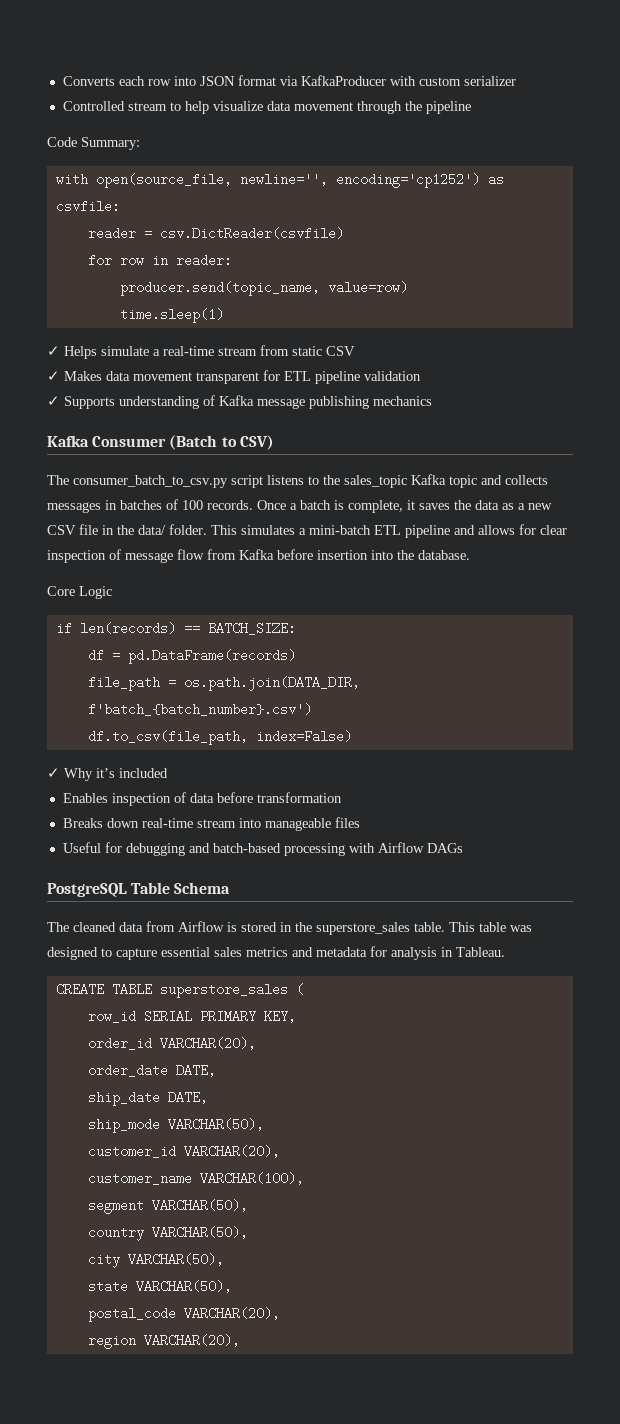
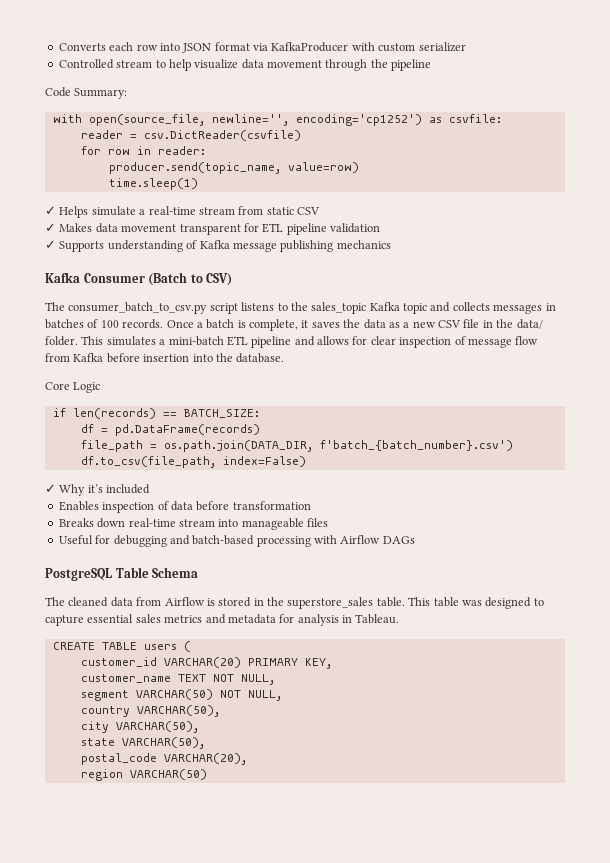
- CREATE TABLE superstore_sales (
+ CREATE TABLE users (
- row_id SERIAL PRIMARY KEY,
+ customer_id VARCHAR(20) PRIMARY KEY,
- order_id VARCHAR(20),
- order_date DATE,
- ship_date DATE,
- ship_mode VARCHAR(50),
- customer_id VARCHAR(20),
- customer_name VARCHAR(100),
- segment VARCHAR(50),
+ customer_name TEXT NOT NULL,
+ segment VARCHAR(50) NOT NULL,
- region VARCHAR(20),
+ region VARCHAR(50)

